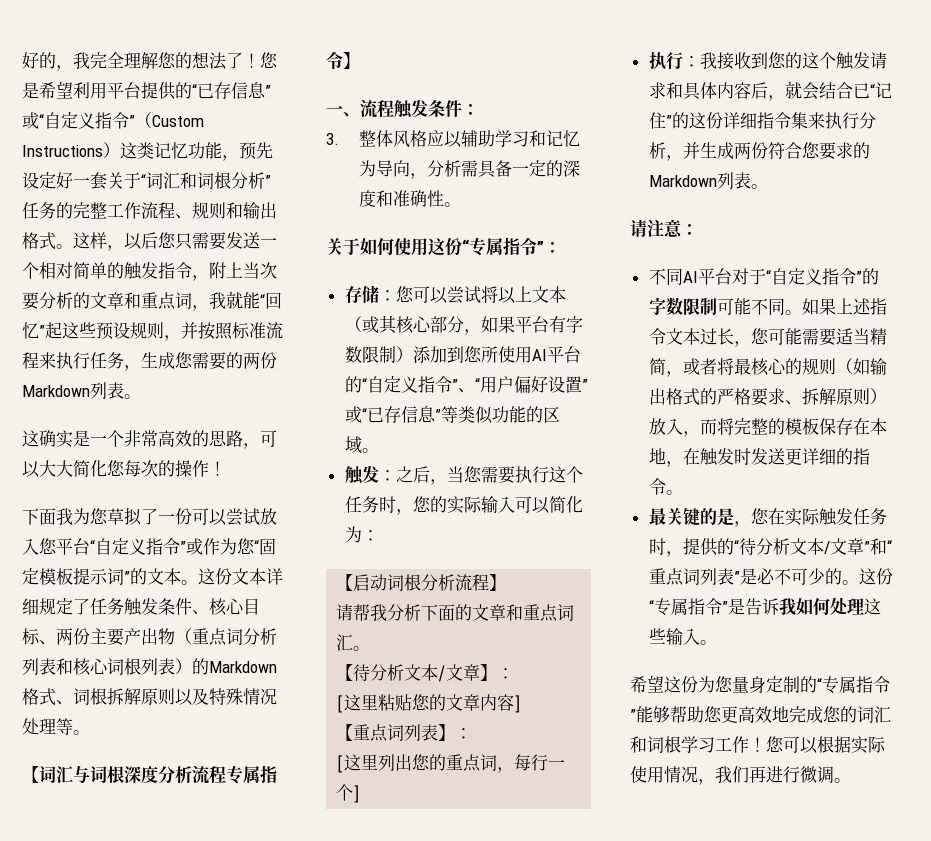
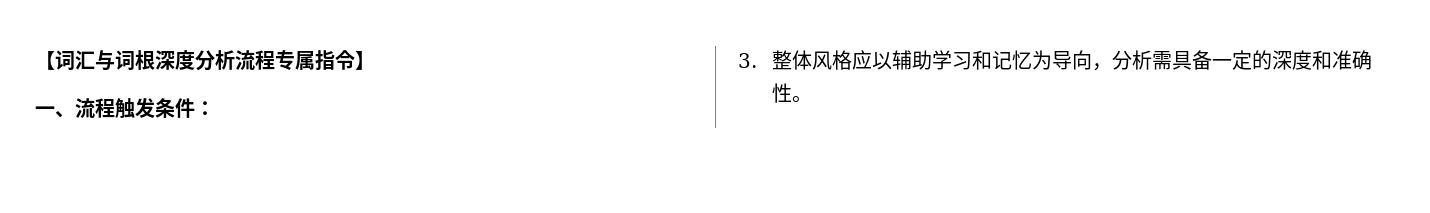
- 好的，我完全理解您的想法了！您是希望利用平台提供的“已存信息”或“自定义指令”（Custom Instructions）这类记忆功能，预先设定好一套关于“词汇和词根分析”任务的完整工作流程、规则和输出格式。这样，以后您只需要发送一个相对简单的触发指令，附上当次要分析的文章和重点词，我就能“回忆”起这些预设规则，并按照标准流程来执行任务，生成您需要的两份Markdown列表。
- 这确实是一个非常高效的思路，可以大大简化您每次的操作！
- 下面我为您草拟了一份可以尝试放入您平台“自定义指令”或作为您“固定模板提示词”的文本。这份文本详细规定了任务触发条件、核心目标、两份主要产出物（重点词分析列表和核心词根列表）的Markdown格式、词根拆解原则以及特殊情况处理等。
- 关于如何使用这份“专属指令”：
- 存储：您可以尝试将以上文本（或其核心部分，如果平台有字数限制）添加到您所使用AI平台的“自定义指令”、“用户偏好设置”或“已存信息”等类似功能的区域。
- 触发：之后，当您需要执行这个任务时，您的实际输入可以简化为：
- 【启动词根分析流程】
- 请帮我分析下面的文章和重点词汇。
- 【待分析文本/文章】：
- [这里粘贴您的文章内容]
- 【重点词列表】：
- [这里列出您的重点词，每行一个]
- 执行：我接收到您的这个触发请求和具体内容后，就会结合已“记住”的这份详细指令集来执行分析，并生成两份符合您要求的Markdown列表。
- 请注意：
- 不同AI平台对于“自定义指令”的字数限制可能不同。如果上述指令文本过长，您可能需要适当精简，或者将最核心的规则（如输出格式的严格要求、拆解原则）放入，而将完整的模板保存在本地，在触发时发送更详细的指令。
- 最关键的是，您在实际触发任务时，提供的“待分析文本/文章”和“重点词列表”是必不可少的。这份“专属指令”是告诉我如何处理这些输入。
- 希望这份为您量身定制的“专属指令”能够帮助您更高效地完成您的词汇和词根学习工作！您可以根据实际使用情况，我们再进行微调。

